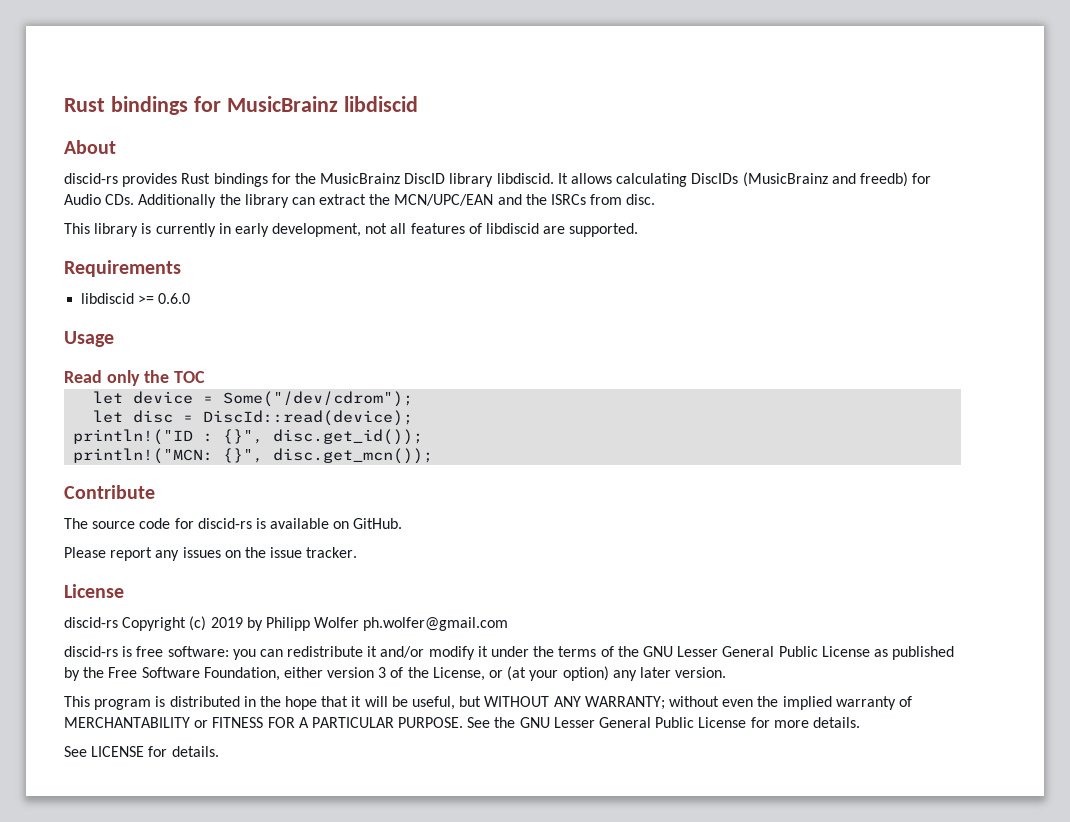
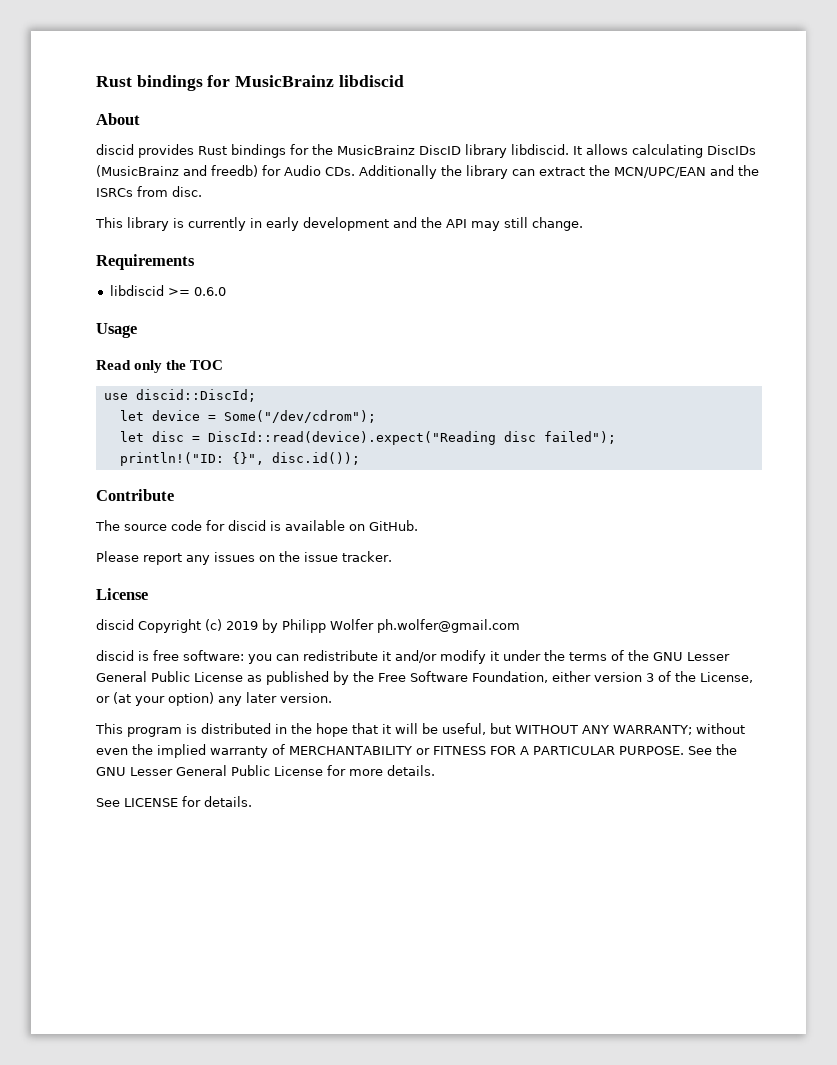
- discid-rs provides Rust bindings for the MusicBrainz DiscID library libdiscid.
+ discid provides Rust bindings for the MusicBrainz DiscID library libdiscid.
- This library is currently in early development, not all features of libdiscid are supported.
+ This library is currently in early development and the API may still change.
+ use discid::DiscId;
- let disc = DiscId::read(device);
- println!("ID : {}", disc.get_id());
- println!("MCN: {}", disc.get_mcn());
+ let disc = DiscId::read(device).expect("Reading disc failed");
+ println!("ID: {}", disc.id());
- The source code for discid-rs is available on GitHub.
+ The source code for discid is available on GitHub.
- discid-rs Copyright (c) 2019 by Philipp Wolfer ph.wolfer@gmail.com
+ discid Copyright (c) 2019 by Philipp Wolfer ph.wolfer@gmail.com
- discid-rs is free software: you can redistribute it and/or modify it under the terms of the GNU Lesser General Public License as published by the Free Software Foundation, either version 3 of the License, or (at your option) any later version.
+ discid is free software: you can redistribute it and/or modify it under the terms of the GNU Lesser General Public License as published by the Free Software Foundation, either version 3 of the License, or (at your option) any later version.

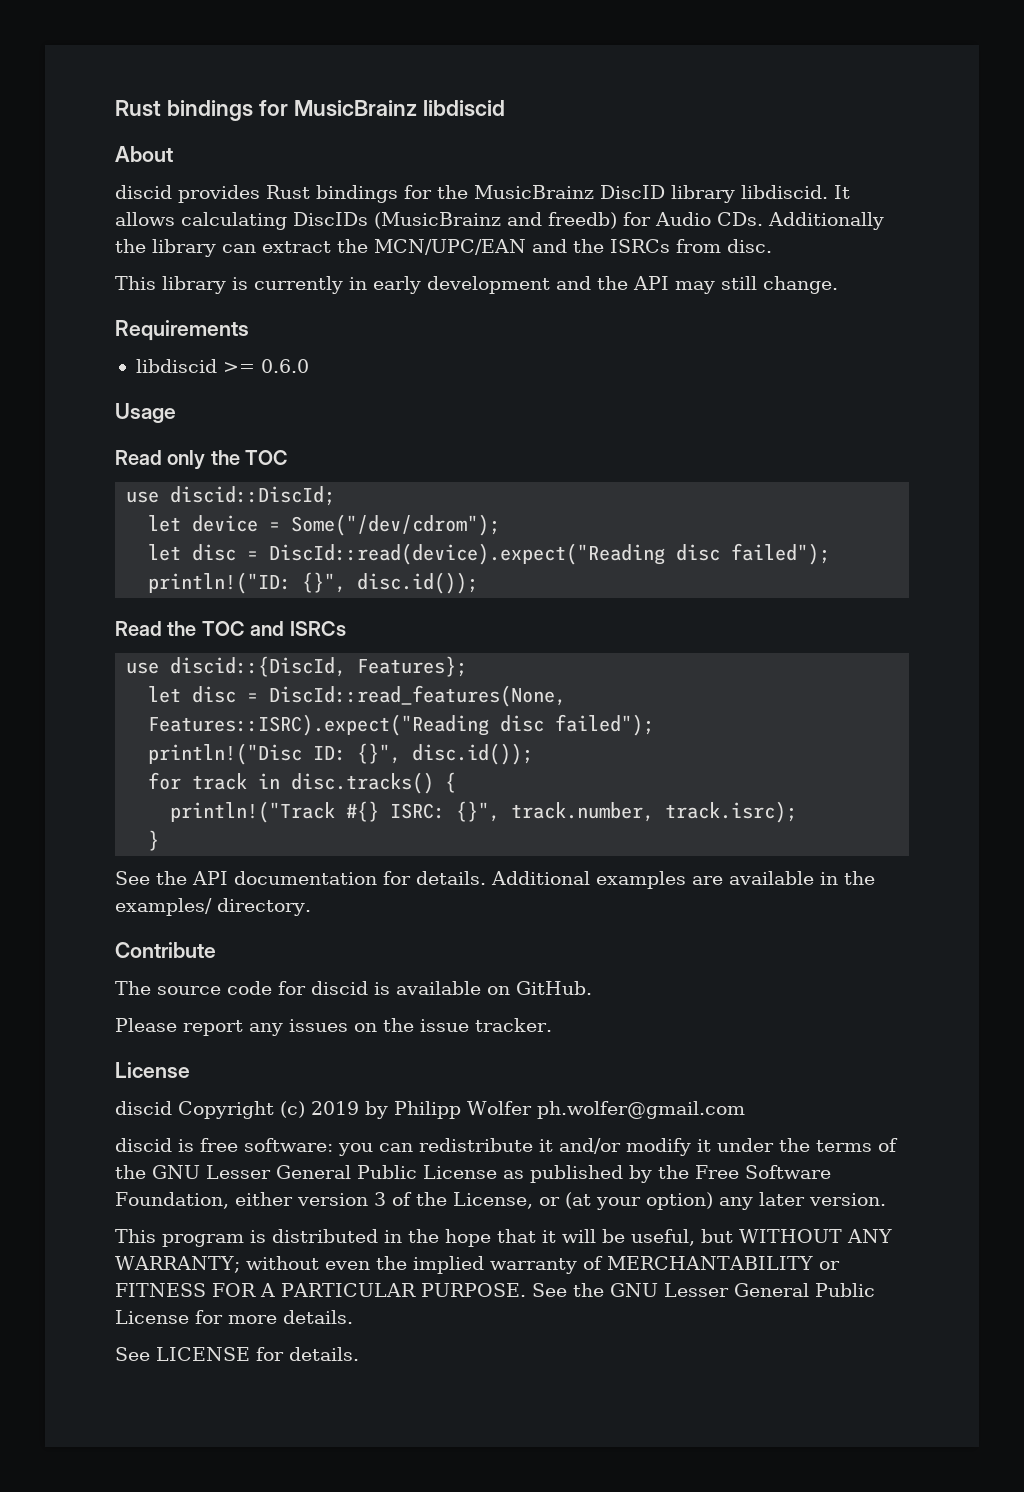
+ Read the TOC and ISRCs
+ use discid::{DiscId, Features};
+ let disc = DiscId::read_features(None, Features::ISRC).expect("Reading disc failed");
+ println!("Disc ID: {}", disc.id());
+ for track in disc.tracks() {
+ println!("Track #{} ISRC: {}", track.number, track.isrc);
+ }
+ See the API documentation for details. Additional examples are available in the examples/ directory.

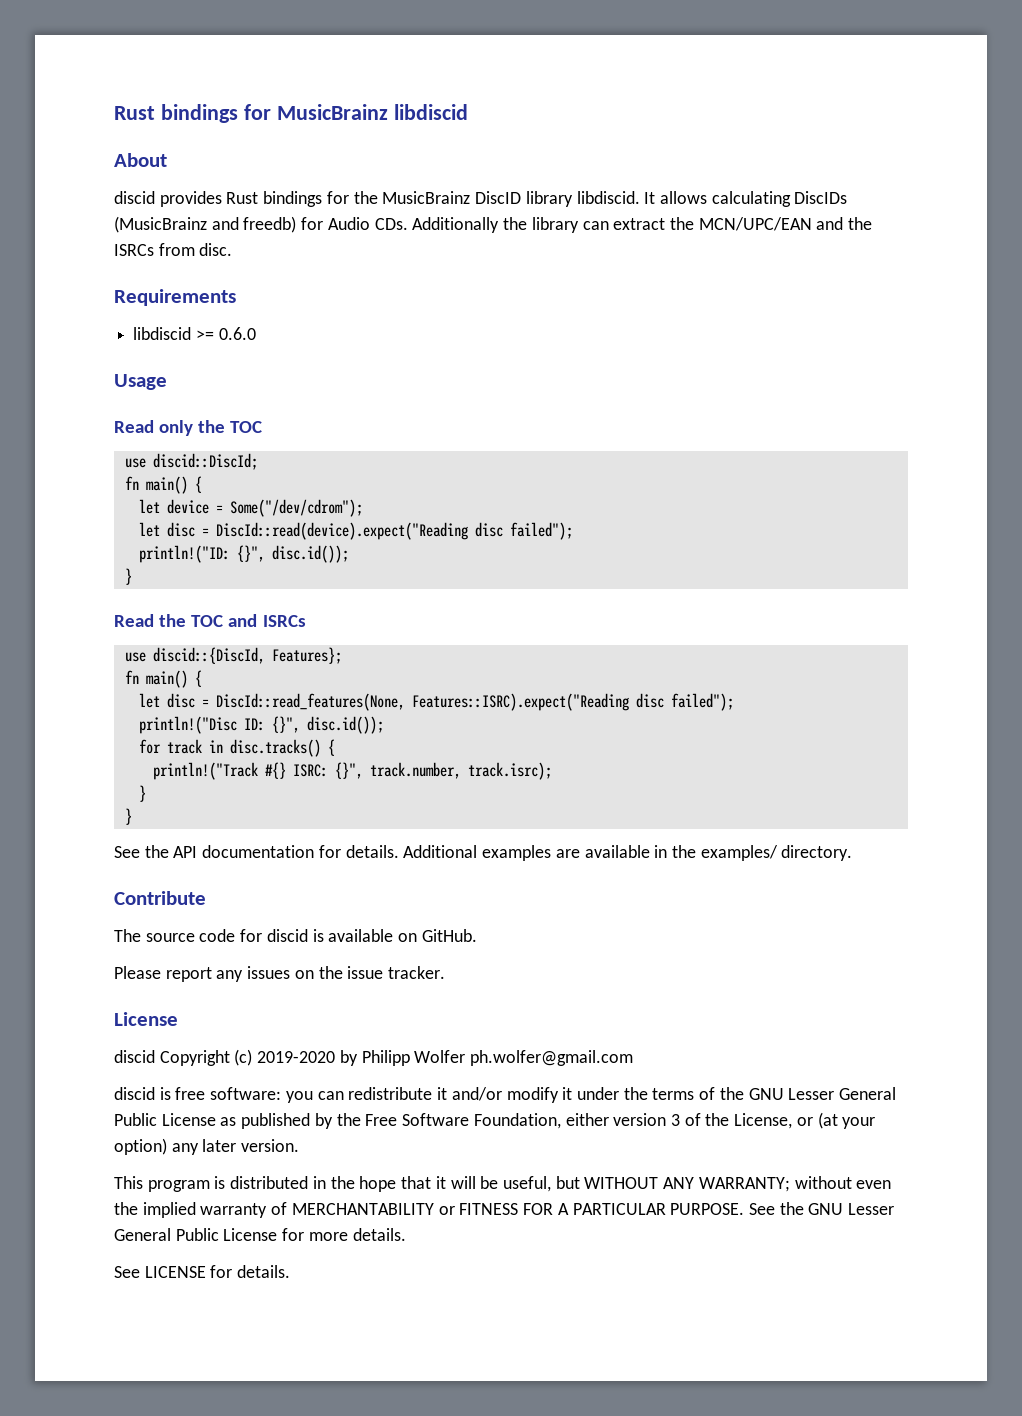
- This library is currently in early development and the API may still change.
  use discid::DiscId;
+ fn main() {
  println!("ID: {}", disc.id());
+ }
  use discid::{DiscId, Features};
+ fn main() {
  println!("Track #{} ISRC: {}", track.number, track.isrc);
+ }
- discid Copyright (c) 2019 by Philipp Wolfer ph.wolfer@gmail.com
+ discid Copyright (c) 2019-2020 by Philipp Wolfer ph.wolfer@gmail.com

